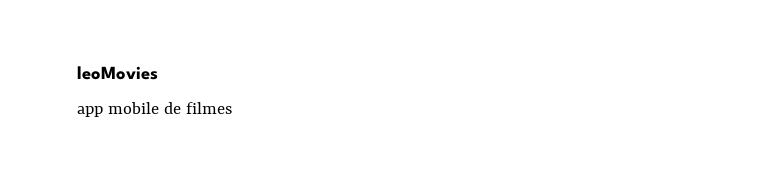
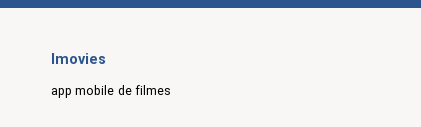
- leoMovies
+ lmovies

